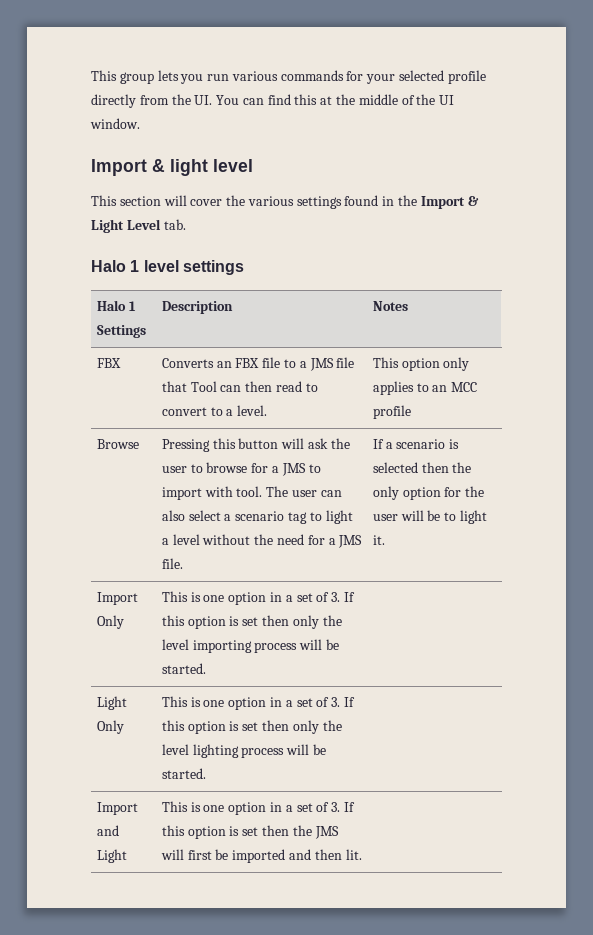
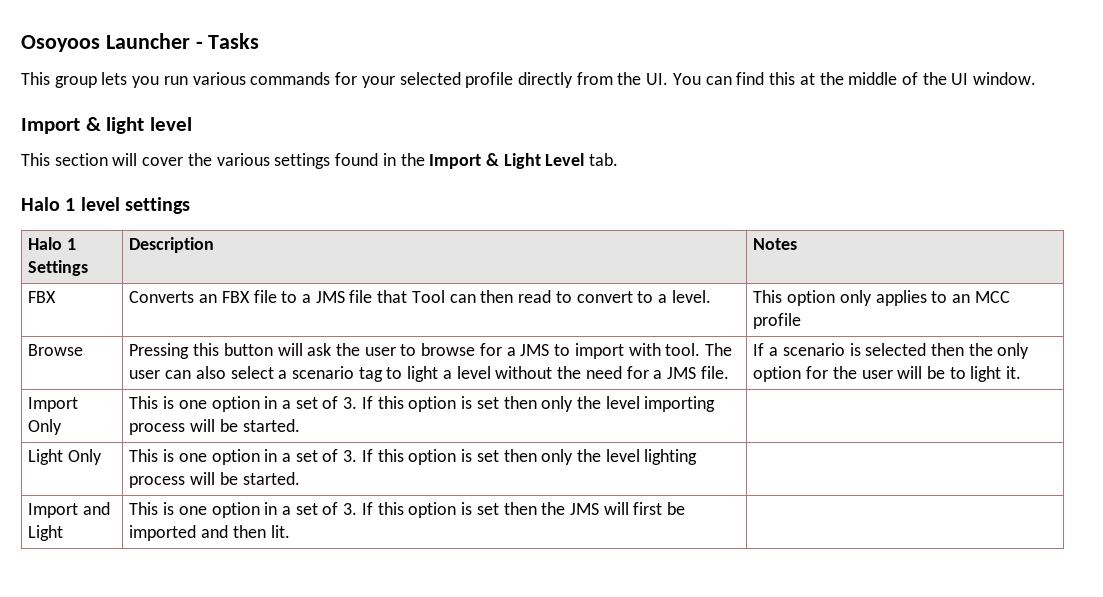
+ Osoyoos Launcher - Tasks

